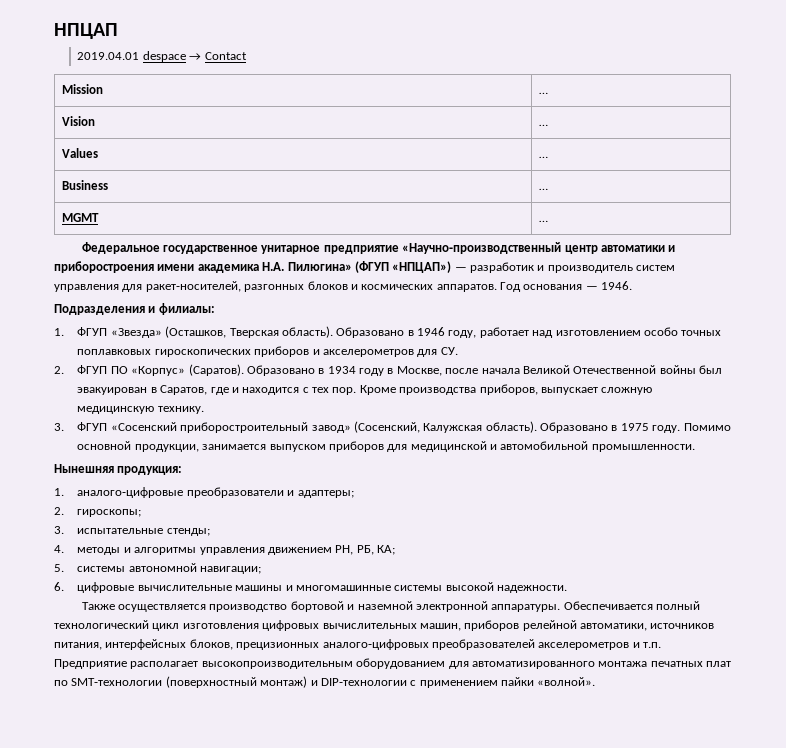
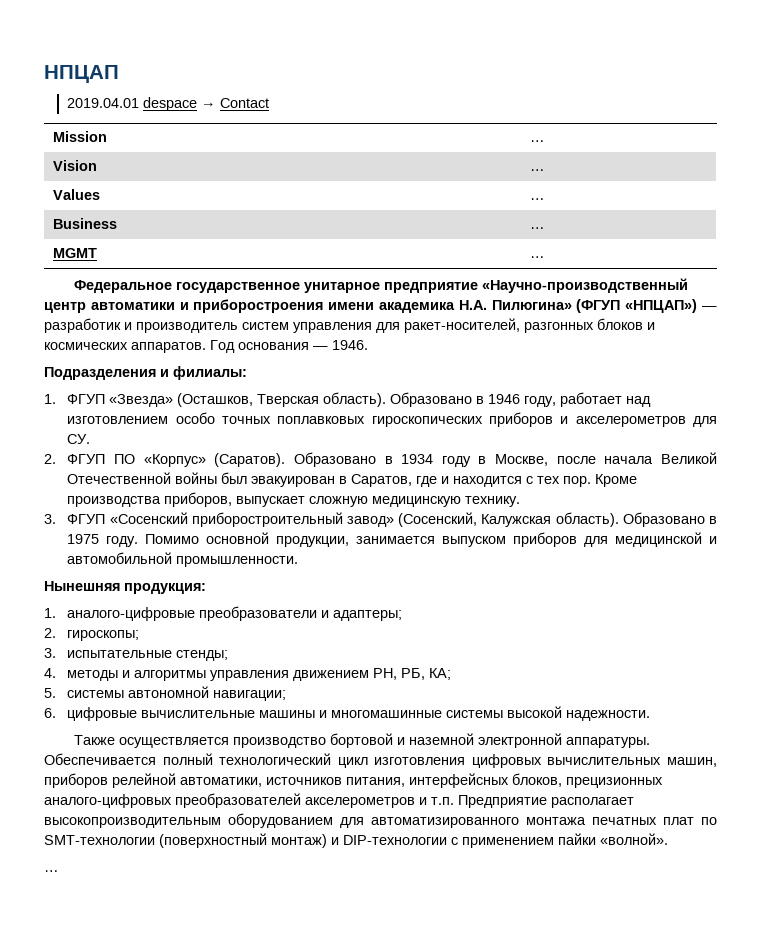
  Обеспечивается полный технологический цикл изготовления цифровых вычислительных машин, приборов релейной автоматики, источников питания, интерфейсных блоков, прецизионных аналого‑цифровых преобразователей акселерометров и т.п. Предприятие располагает высокопроизводительным оборудованием для автоматизированного монтажа печатных плат по SMT‑технологии (поверхностный монтаж) и DIP‑технологии с применением пайки «волной».
+ …

